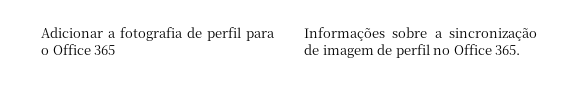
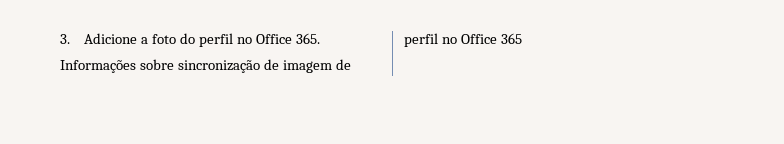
- Adicionar a fotografia de perfil para o Office 365
+ 3. Adicione a foto do perfil no Office 365.
- Informações sobre a sincronização de imagem de perfil no Office 365.
+ Informações sobre sincronização de imagem de perfil no Office 365

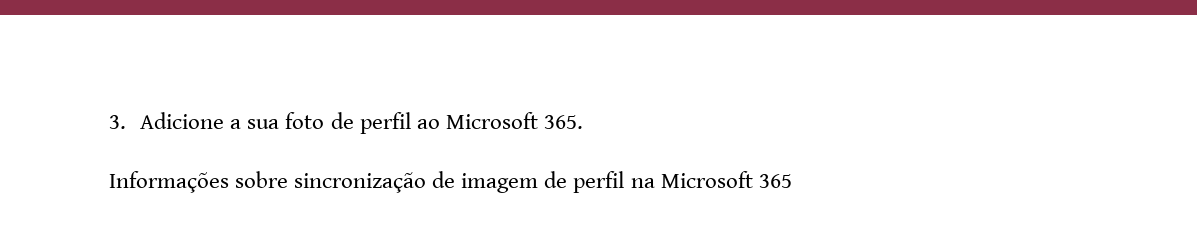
- 3. Adicione a foto do perfil no Office 365.
+ 3. Adicione a sua foto de perfil ao Microsoft 365.
- Informações sobre sincronização de imagem de perfil no Office 365
+ Informações sobre sincronização de imagem de perfil na Microsoft 365

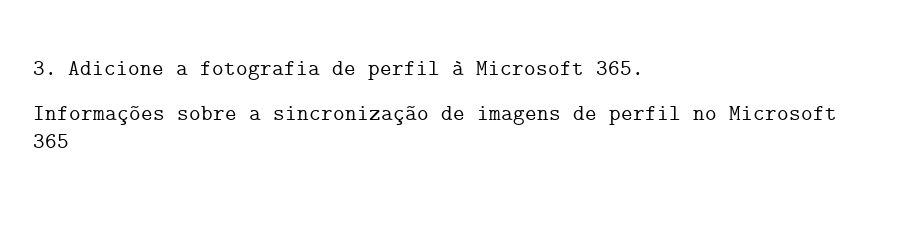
- 3. Adicione a sua foto de perfil ao Microsoft 365.
+ 3. Adicione a fotografia de perfil à Microsoft 365.
- Informações sobre sincronização de imagem de perfil na Microsoft 365
+ Informações sobre a sincronização de imagens de perfil no Microsoft 365

